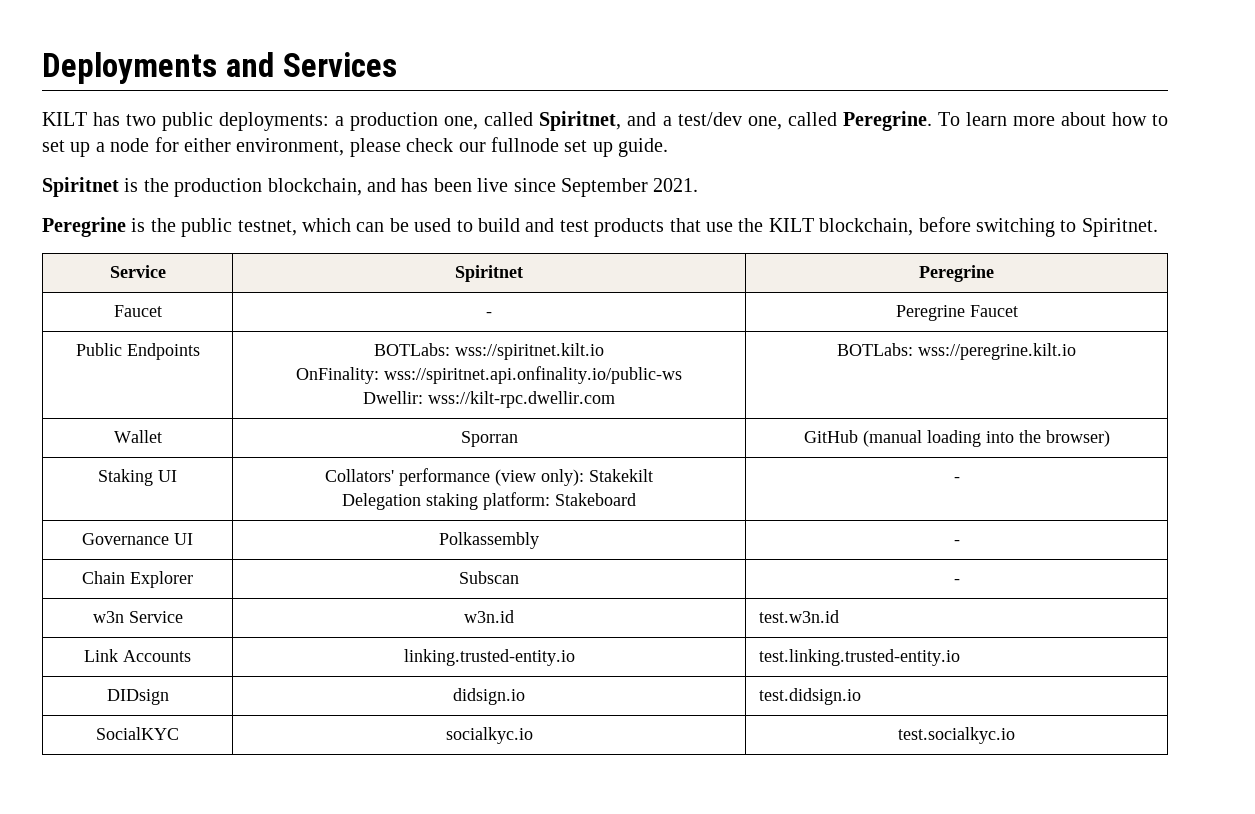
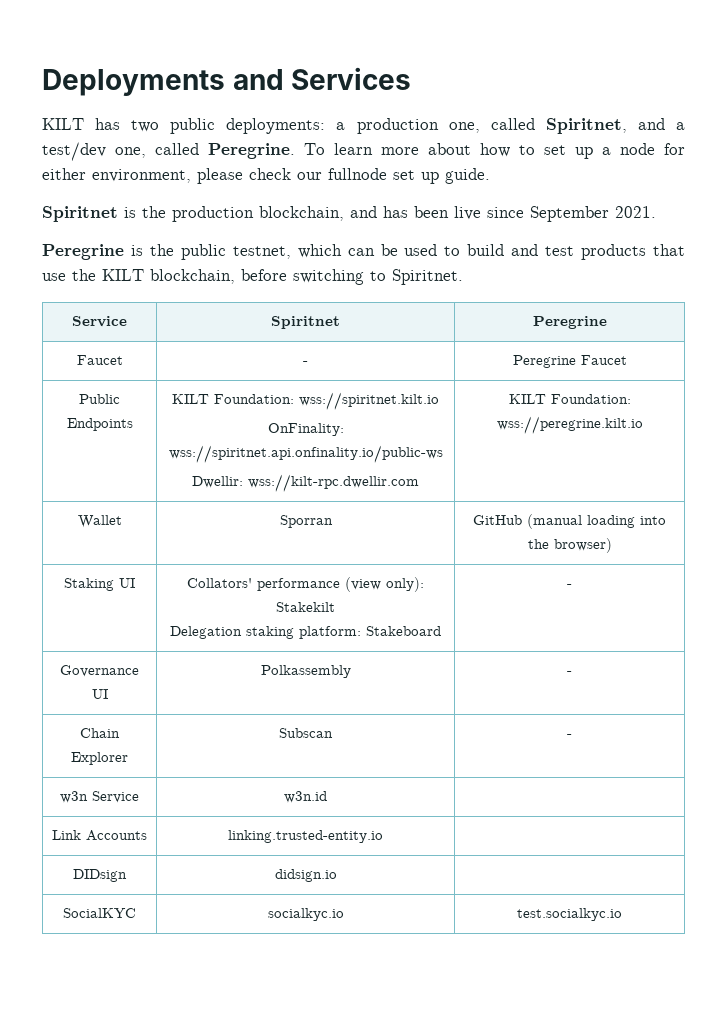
- Public Endpoints | BOTLabs: wss://spiritnet.kilt.io
+ Public Endpoints | KILT Foundation: wss://spiritnet.kilt.io
  OnFinality: wss://spiritnet.api.onfinality.io/public-ws
- Dwellir: wss://kilt-rpc.dwellir.com | BOTLabs: wss://peregrine.kilt.io
+ Dwellir: wss://kilt-rpc.dwellir.com | KILT Foundation: wss://peregrine.kilt.io
- w3n Service | w3n.id | test.w3n.id
+ w3n Service | w3n.id |
- Link Accounts | linking.trusted-entity.io | test.linking.trusted-entity.io
+ Link Accounts | linking.trusted-entity.io |
- DIDsign | didsign.io | test.didsign.io
+ DIDsign | didsign.io |

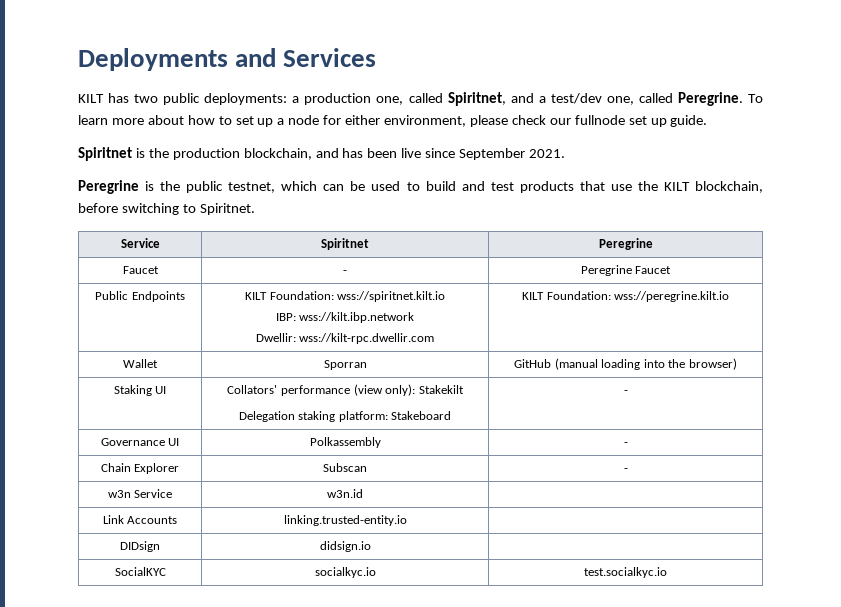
  Public Endpoints | KILT Foundation: wss://spiritnet.kilt.io
- OnFinality: wss://spiritnet.api.onfinality.io/public-ws
+ IBP: wss://kilt.ibp.network

